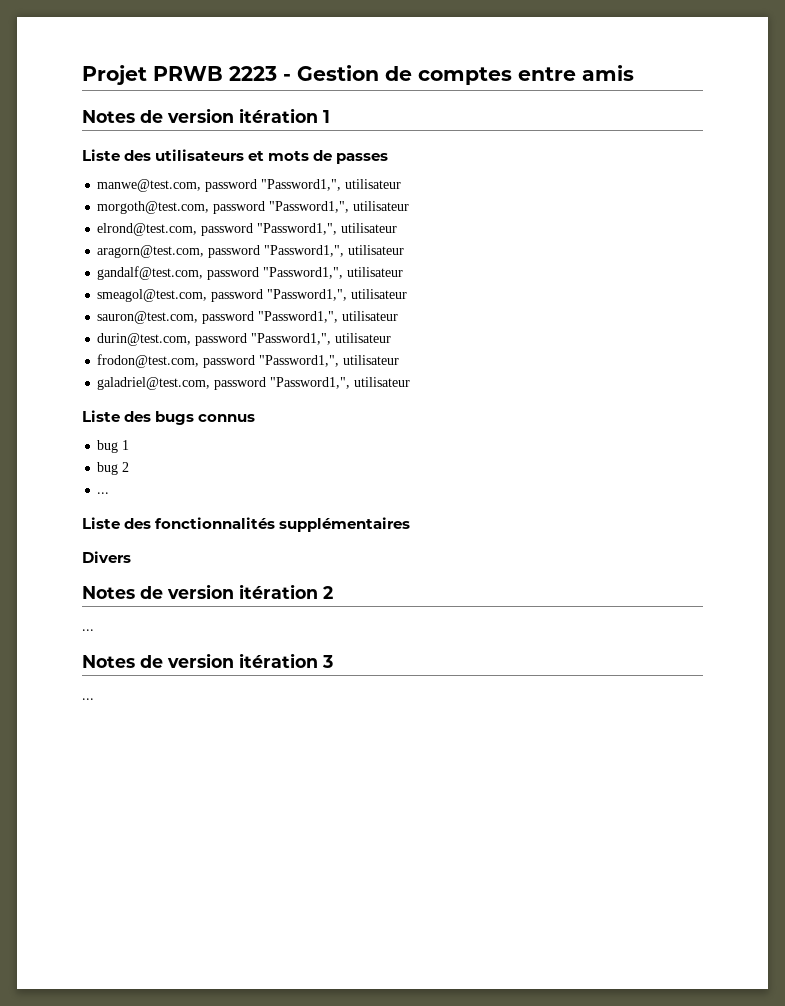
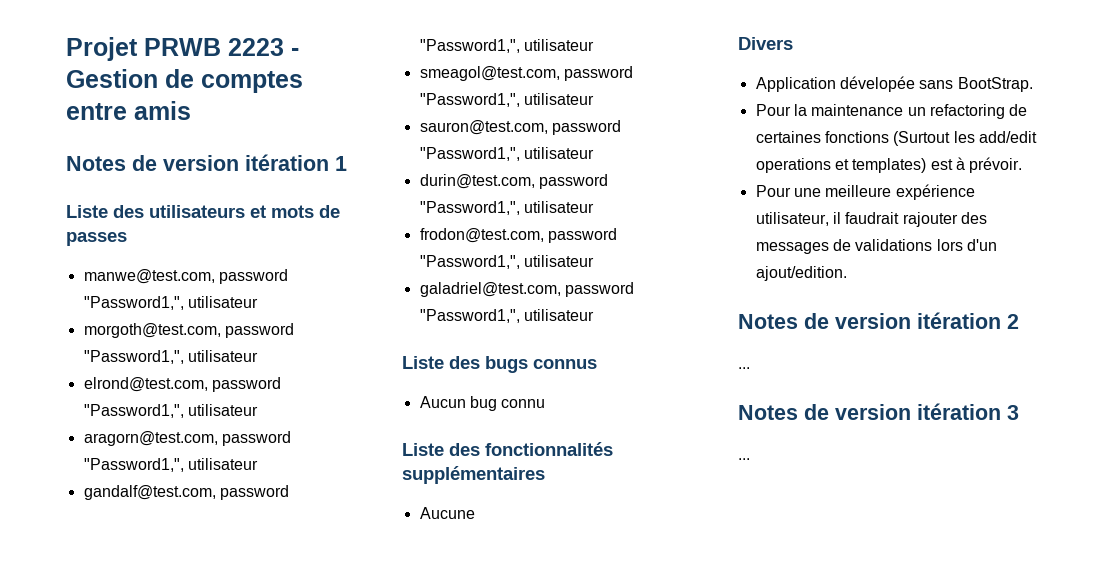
- bug 1
- bug 2
- ...
+ Aucun bug connu
+ Aucune
+ Application dévelopée sans BootStrap.
+ Pour la maintenance un refactoring de certaines fonctions (Surtout les add/edit operations et templates) est à prévoir.
+ Pour une meilleure expérience utilisateur, il faudrait rajouter des messages de validations lors d'un ajout/edition.

